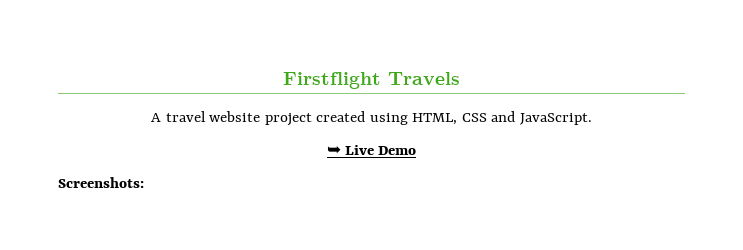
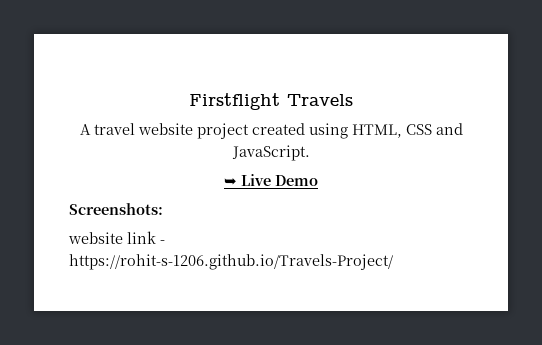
+ website link - https://rohit-s-1206.github.io/Travels-Project/

